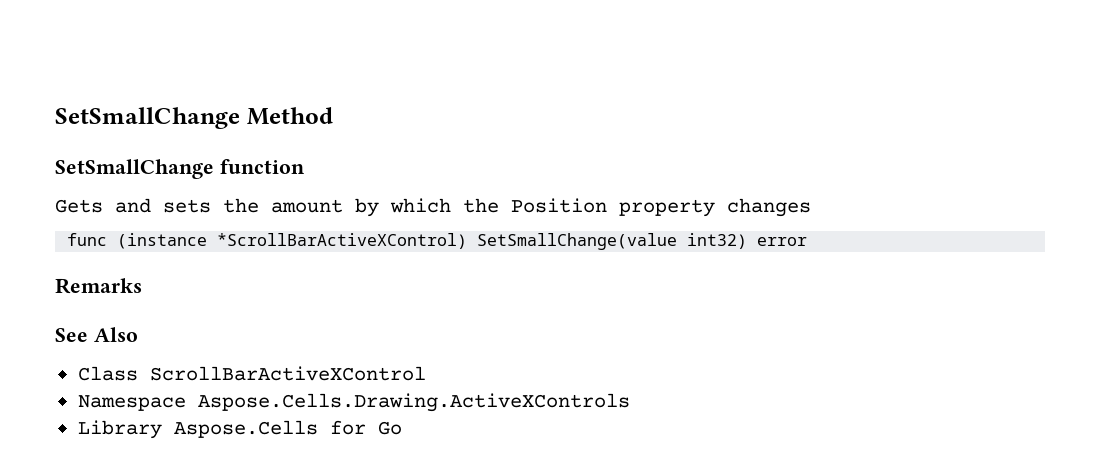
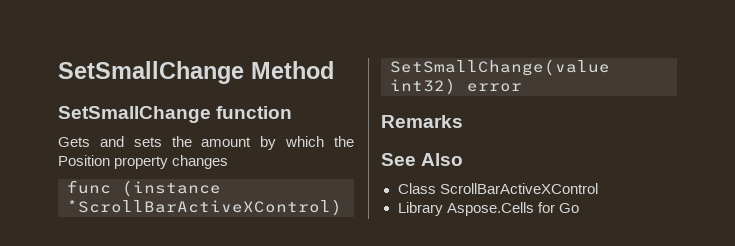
- Namespace Aspose.Cells.Drawing.ActiveXControls

